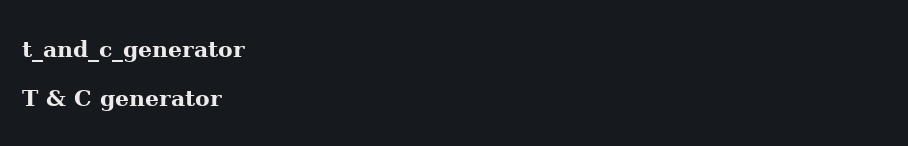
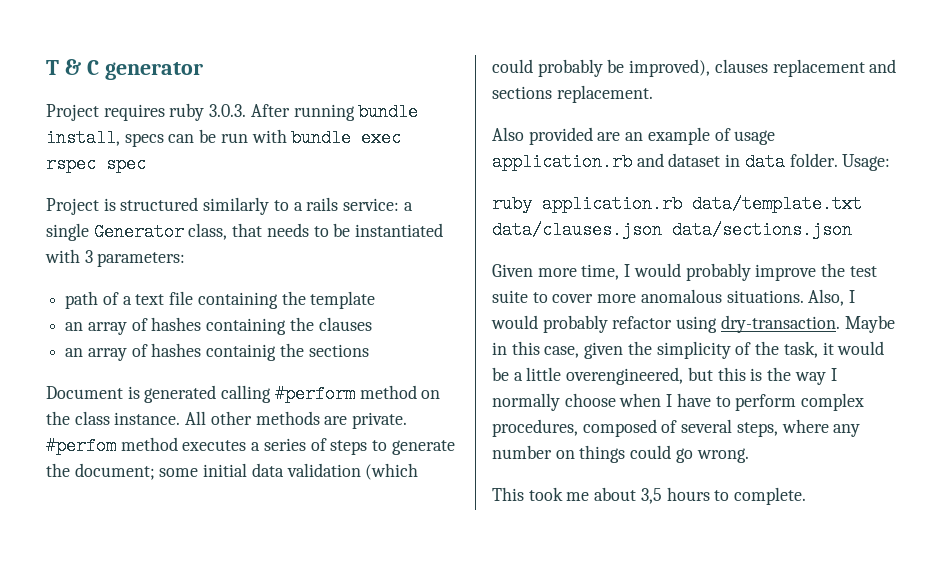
- t_and_c_generator
+ Project requires ruby 3.0.3. After running bundle install, specs can be run with bundle exec rspec spec
+ Project is structured similarly to a rails service: a single Generator class, that needs to be instantiated with 3 parameters:
+ path of a text file containing the template
+ an array of hashes containing the clauses
+ an array of hashes containig the sections
+ Document is generated calling #perform method on the class instance. All other methods are private. #perfom method executes a series of steps to generate the document; some initial data validation (which could probably be improved), clauses replacement and sections replacement.
+ Also provided are an example of usage application.rb and dataset in data folder. Usage:
+ ruby application.rb data/template.txt data/clauses.json data/sections.json
+ Given more time, I would probably improve the test suite to cover more anomalous situations. Also, I would probably refactor using dry-transaction. Maybe in this case, given the simplicity of the task, it would be a little overengineered, but this is the way I normally choose when I have to perform complex procedures, composed of several steps, where any number on things could go wrong.
+ This took me about 3,5 hours to complete.

